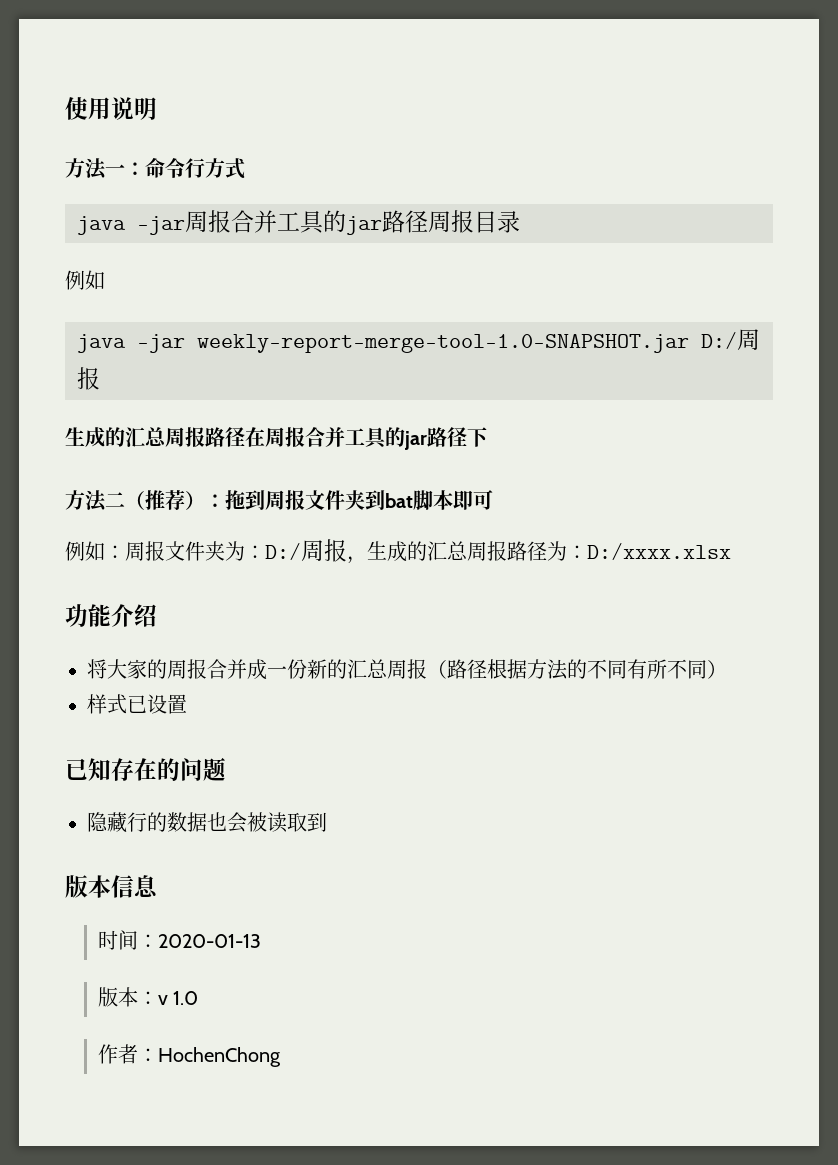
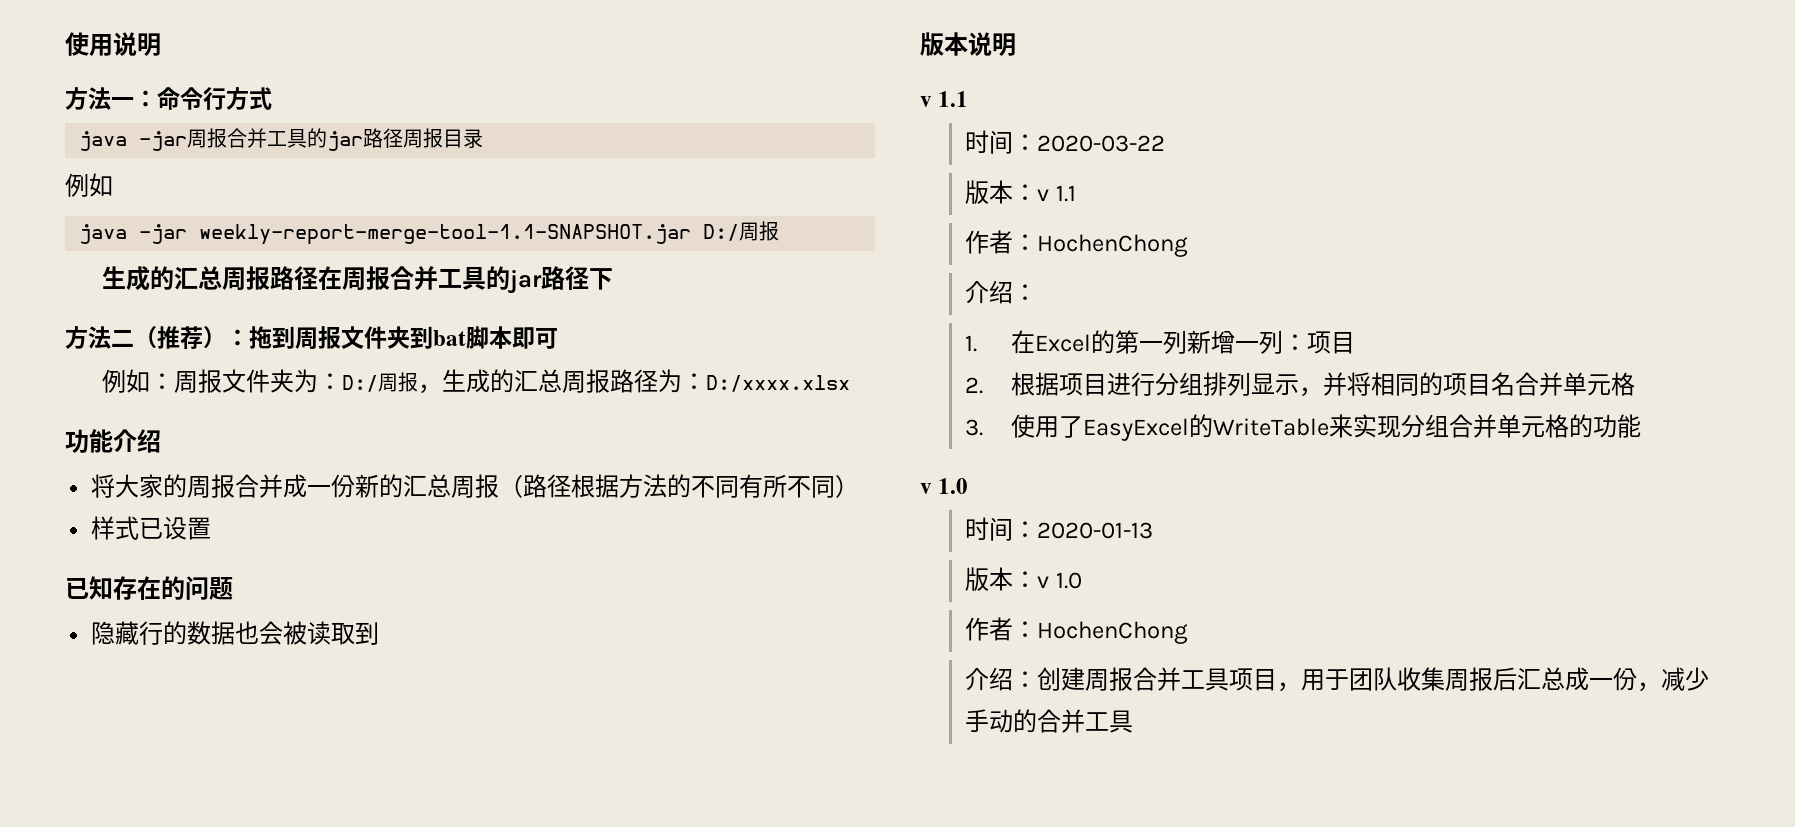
- java -jar weekly-report-merge-tool-1.0-SNAPSHOT.jar D:/周报
+ java -jar weekly-report-merge-tool-1.1-SNAPSHOT.jar D:/周报
- 版本信息
+ 版本说明
+ v 1.1
+ 时间：2020-03-22
+ 版本：v 1.1
+ 作者：HochenChong
+ 介绍：
+ 1.在Excel的第一列新增一列：项目
+ 2.根据项目进行分组排列显示，并将相同的项目名合并单元格
+ 3.使用了EasyExcel的WriteTable来实现分组合并单元格的功能
+ v 1.0
+ 介绍：创建周报合并工具项目，用于团队收集周报后汇总成一份，减少手动的合并工具

